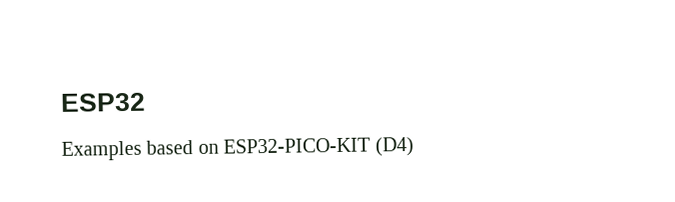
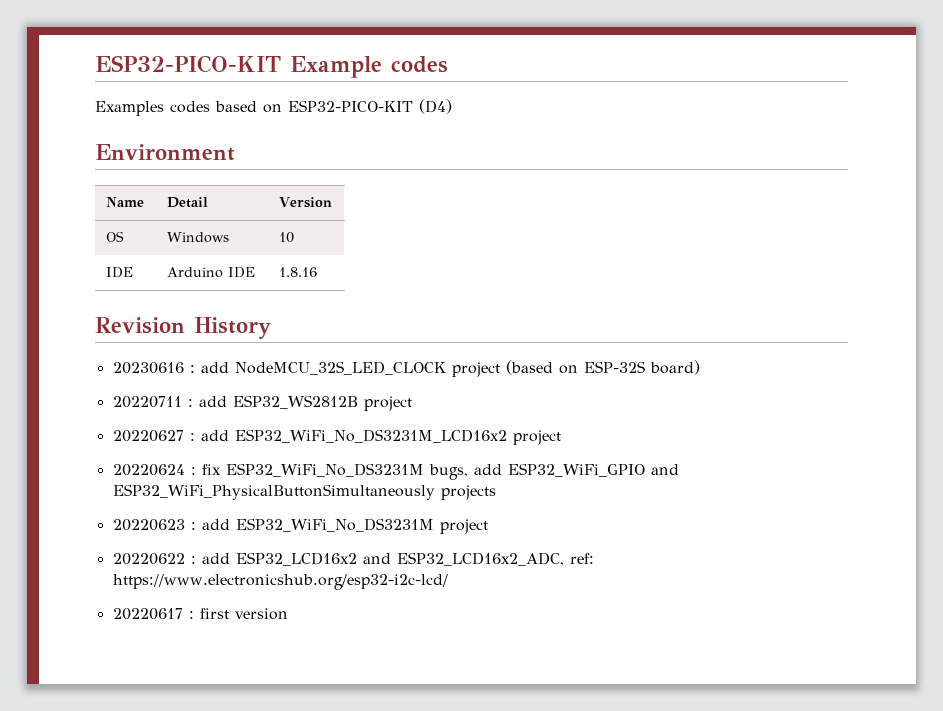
- ESP32
+ ESP32-PICO-KIT Example codes
- Examples based on ESP32-PICO-KIT (D4)
+ Examples codes based on ESP32-PICO-KIT (D4)
+ Environment
+ Name | Detail | Version
+ OS | Windows | 10
+ IDE | Arduino IDE | 1.8.16
+ Revision History
+ 20230616 : add NodeMCU_32S_LED_CLOCK project (based on ESP-32S board)
+ 20220711 : add ESP32_WS2812B project
+ 20220627 : add ESP32_WiFi_No_DS3231M_LCD16x2 project
+ 20220624 : fix ESP32_WiFi_No_DS3231M bugs, add ESP32_WiFi_GPIO and ESP32_WiFi_PhysicalButtonSimultaneously projects
+ 20220623 : add ESP32_WiFi_No_DS3231M project
+ 20220622 : add ESP32_LCD16x2 and ESP32_LCD16x2_ADC, ref: https://www.electronicshub.org/esp32-i2c-lcd/
+ 20220617 : first version

